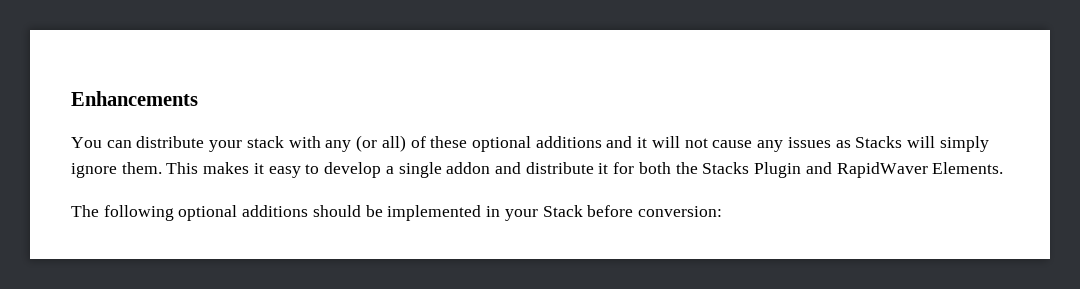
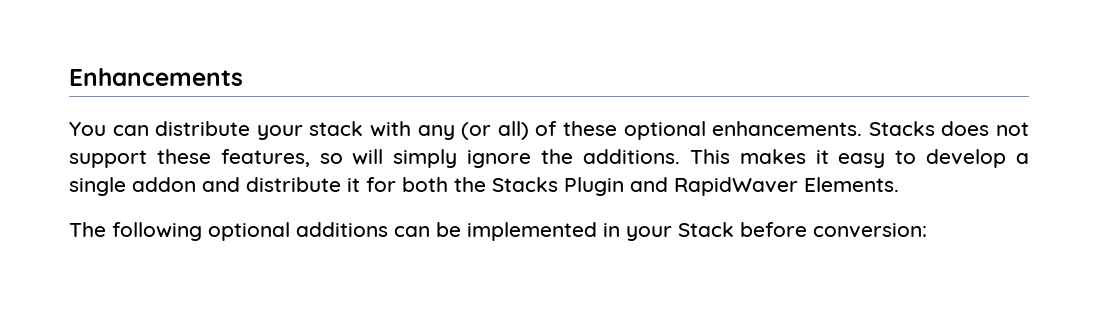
- You can distribute your stack with any (or all) of these optional additions and it will not cause any issues as Stacks will simply ignore them.
+ You can distribute your stack with any (or all) of these optional enhancements. Stacks does not support these features, so will simply ignore the additions.
- The following optional additions should be implemented in your Stack before conversion:
+ The following optional additions can be implemented in your Stack before conversion:

